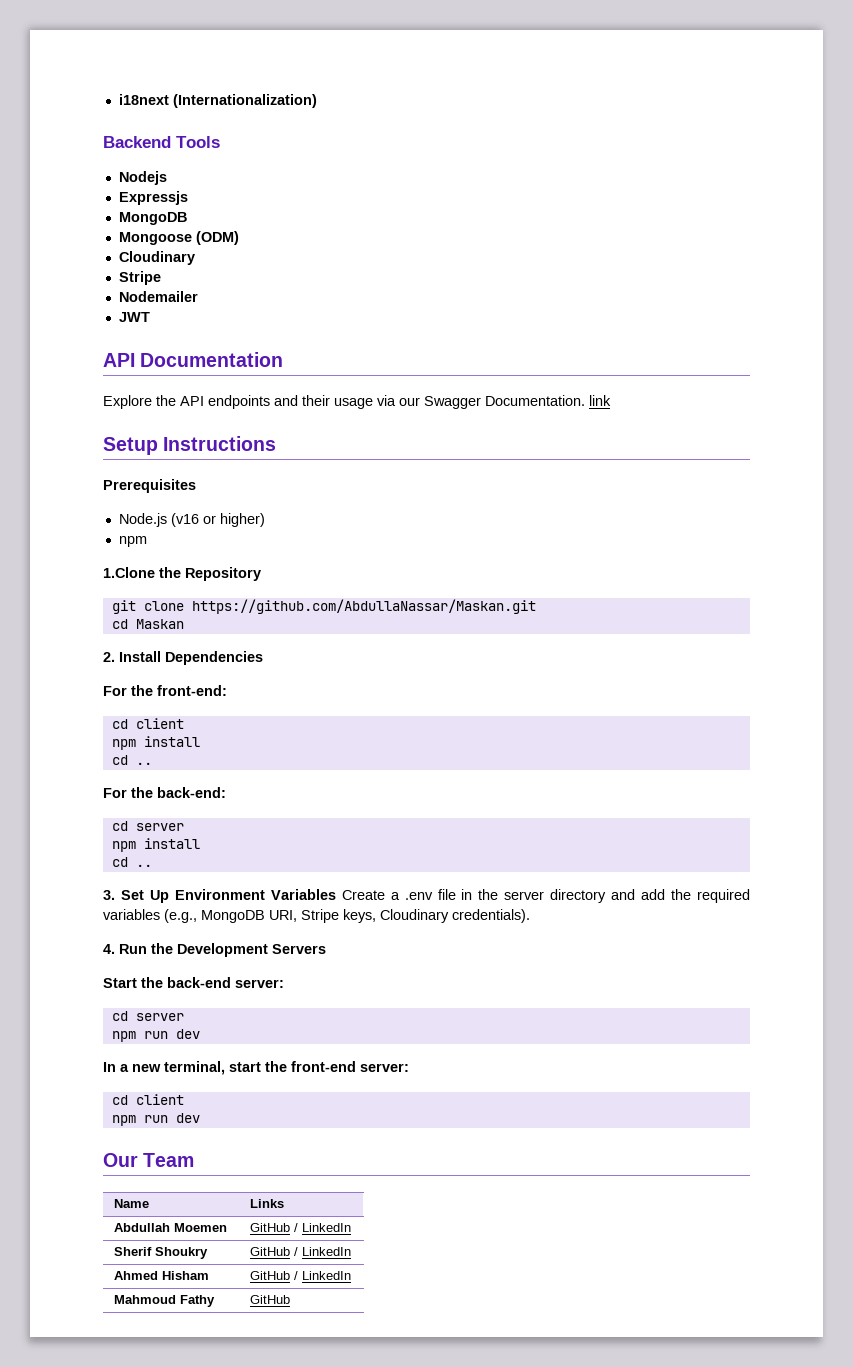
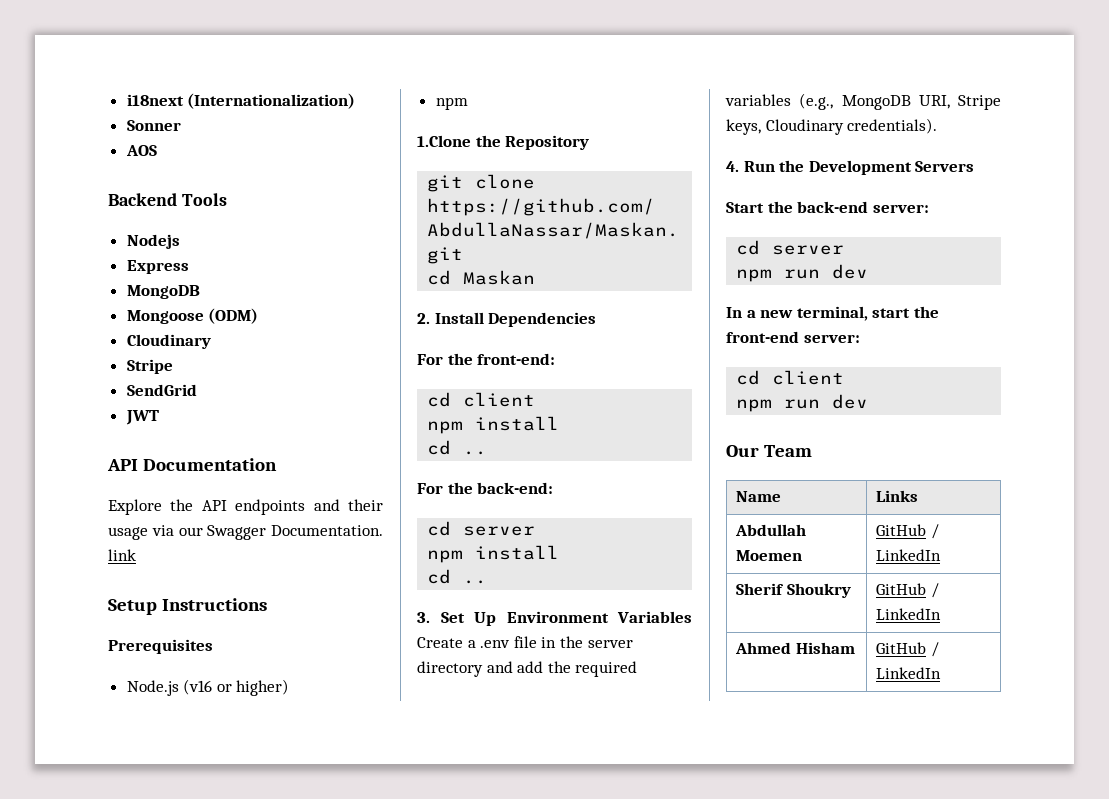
+ Sonner
+ AOS
- Expressjs
+ Express
- Nodemailer
+ SendGrid
- Mahmoud Fathy | GitHub

